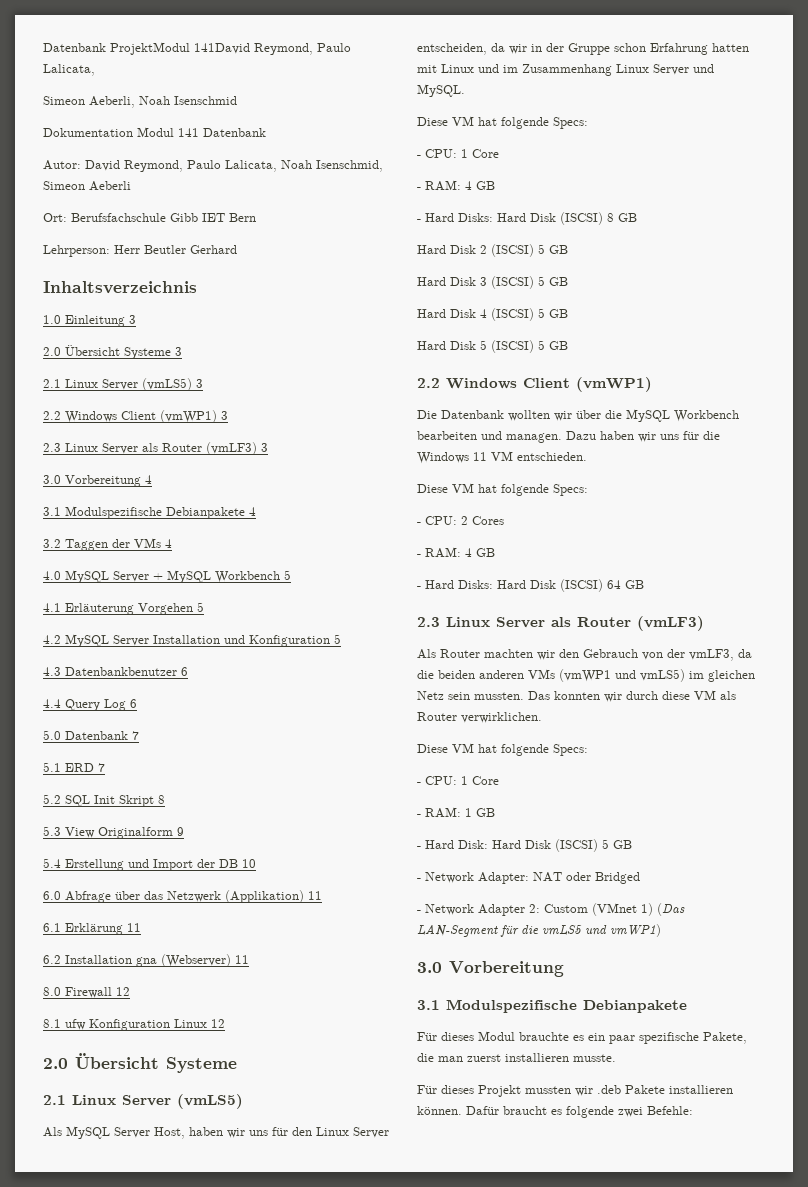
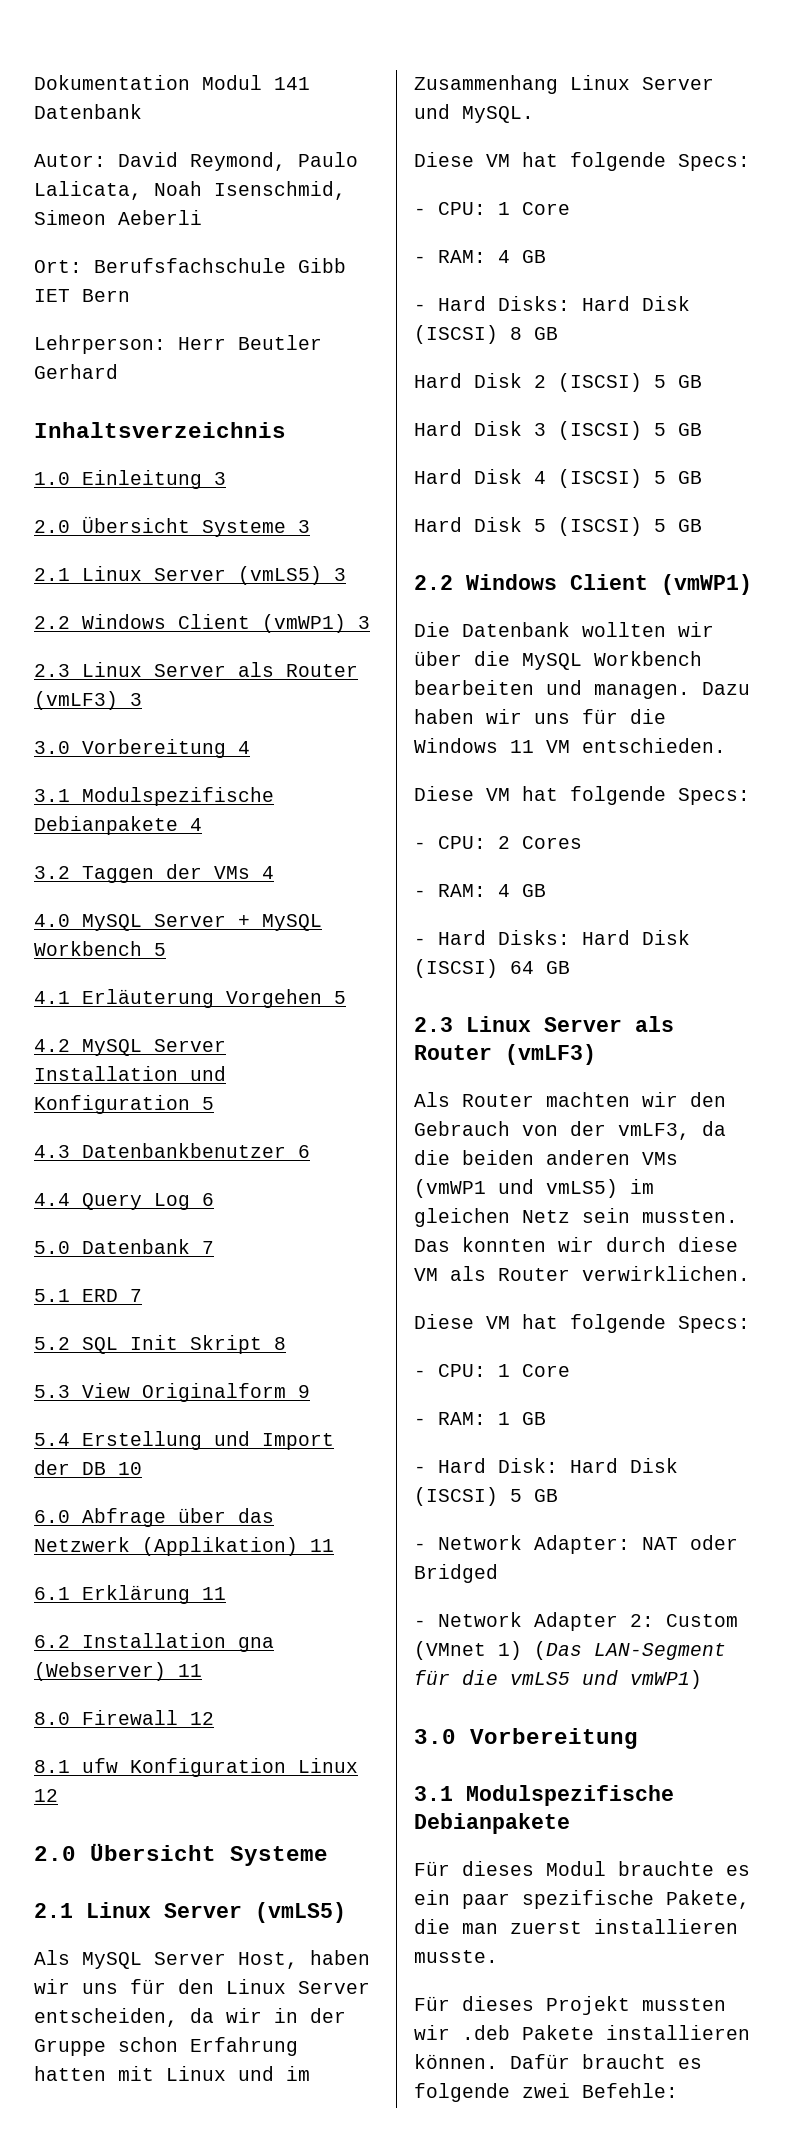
- Datenbank ProjektModul 141David Reymond, Paulo Lalicata,
- Simeon Aeberli, Noah Isenschmid

